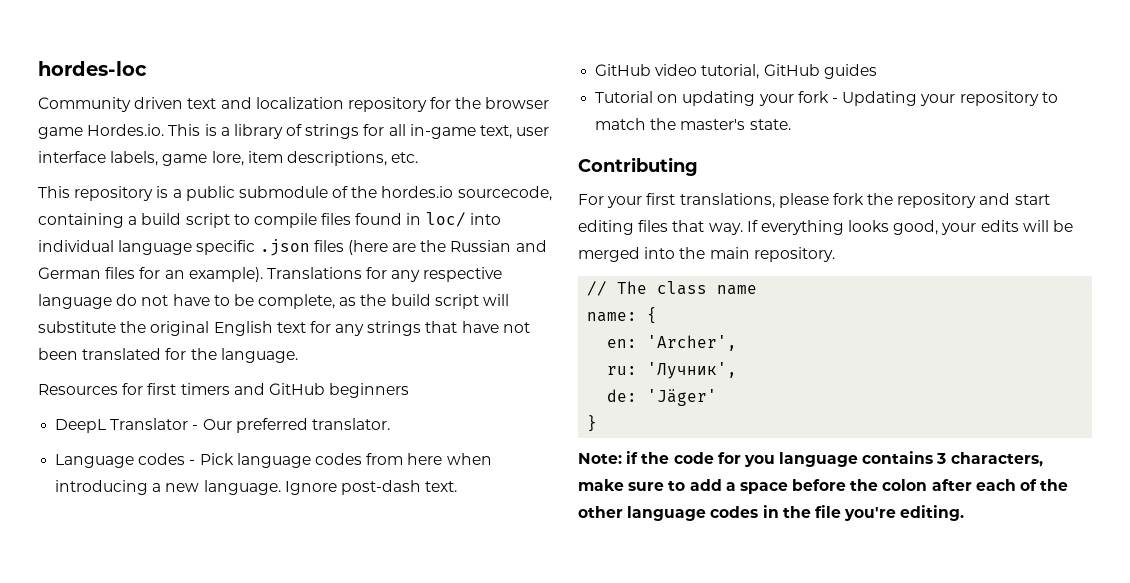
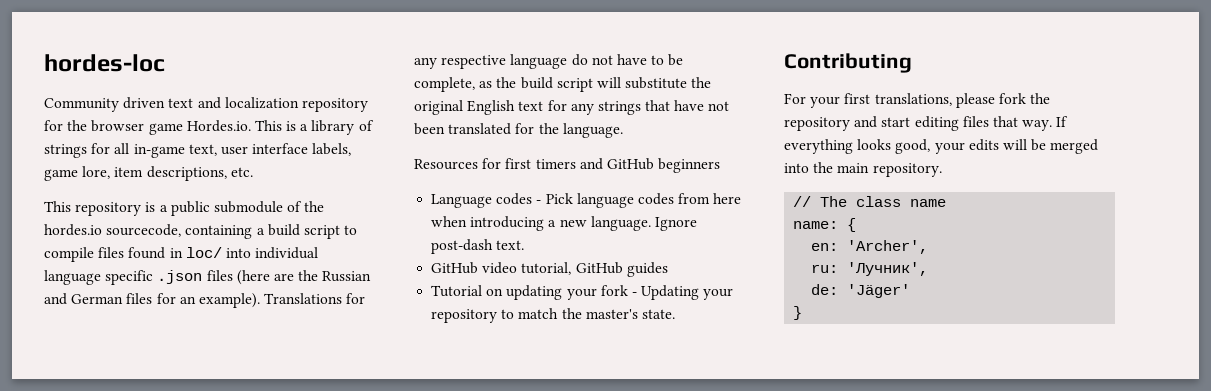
- DeepL Translator - Our preferred translator.
- Note: if the code for you language contains 3 characters, make sure to add a space before the colon after each of the other language codes in the file you're editing.

